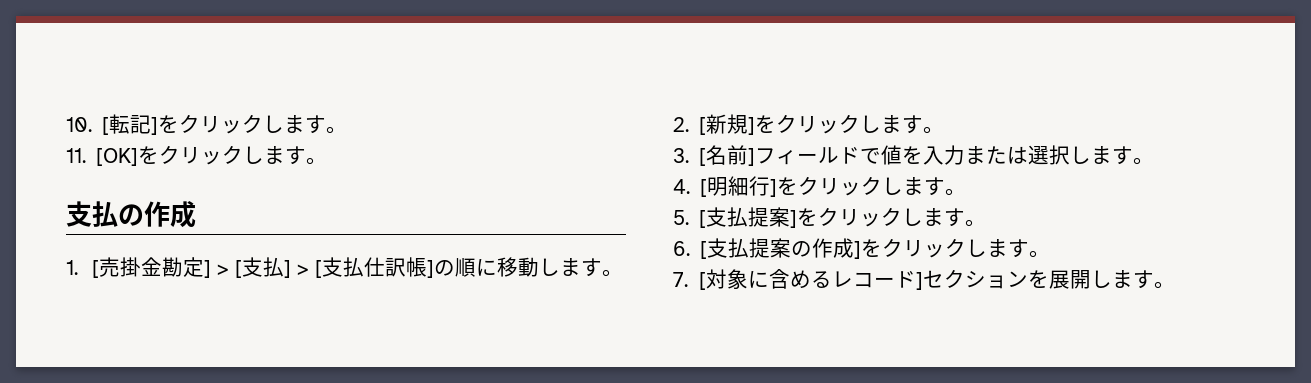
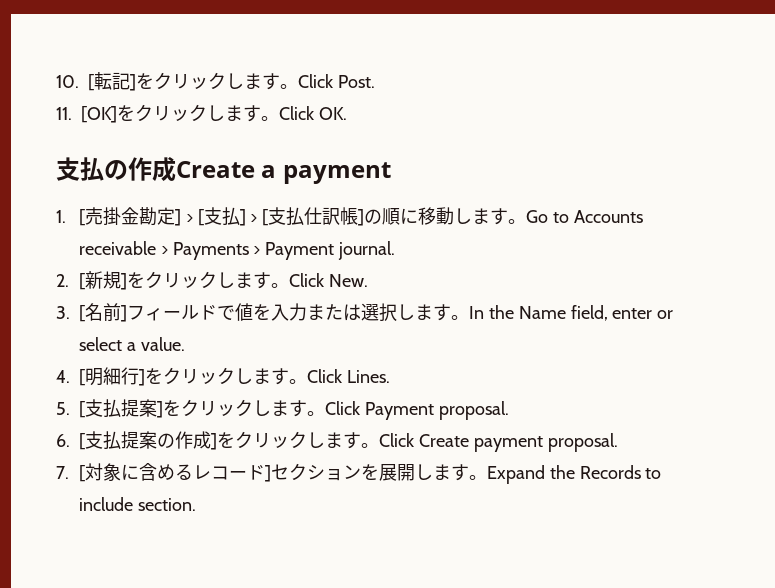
+ Click Post.
+ Click OK.
- 支払の作成
+ 支払の作成Create a payment
+ Go to Accounts receivable > Payments > Payment journal.
+ Click New.
+ In the Name field, enter or select a value.
+ Click Lines.
+ Click Payment proposal.
+ Click Create payment proposal.
+ Expand the Records to include section.

